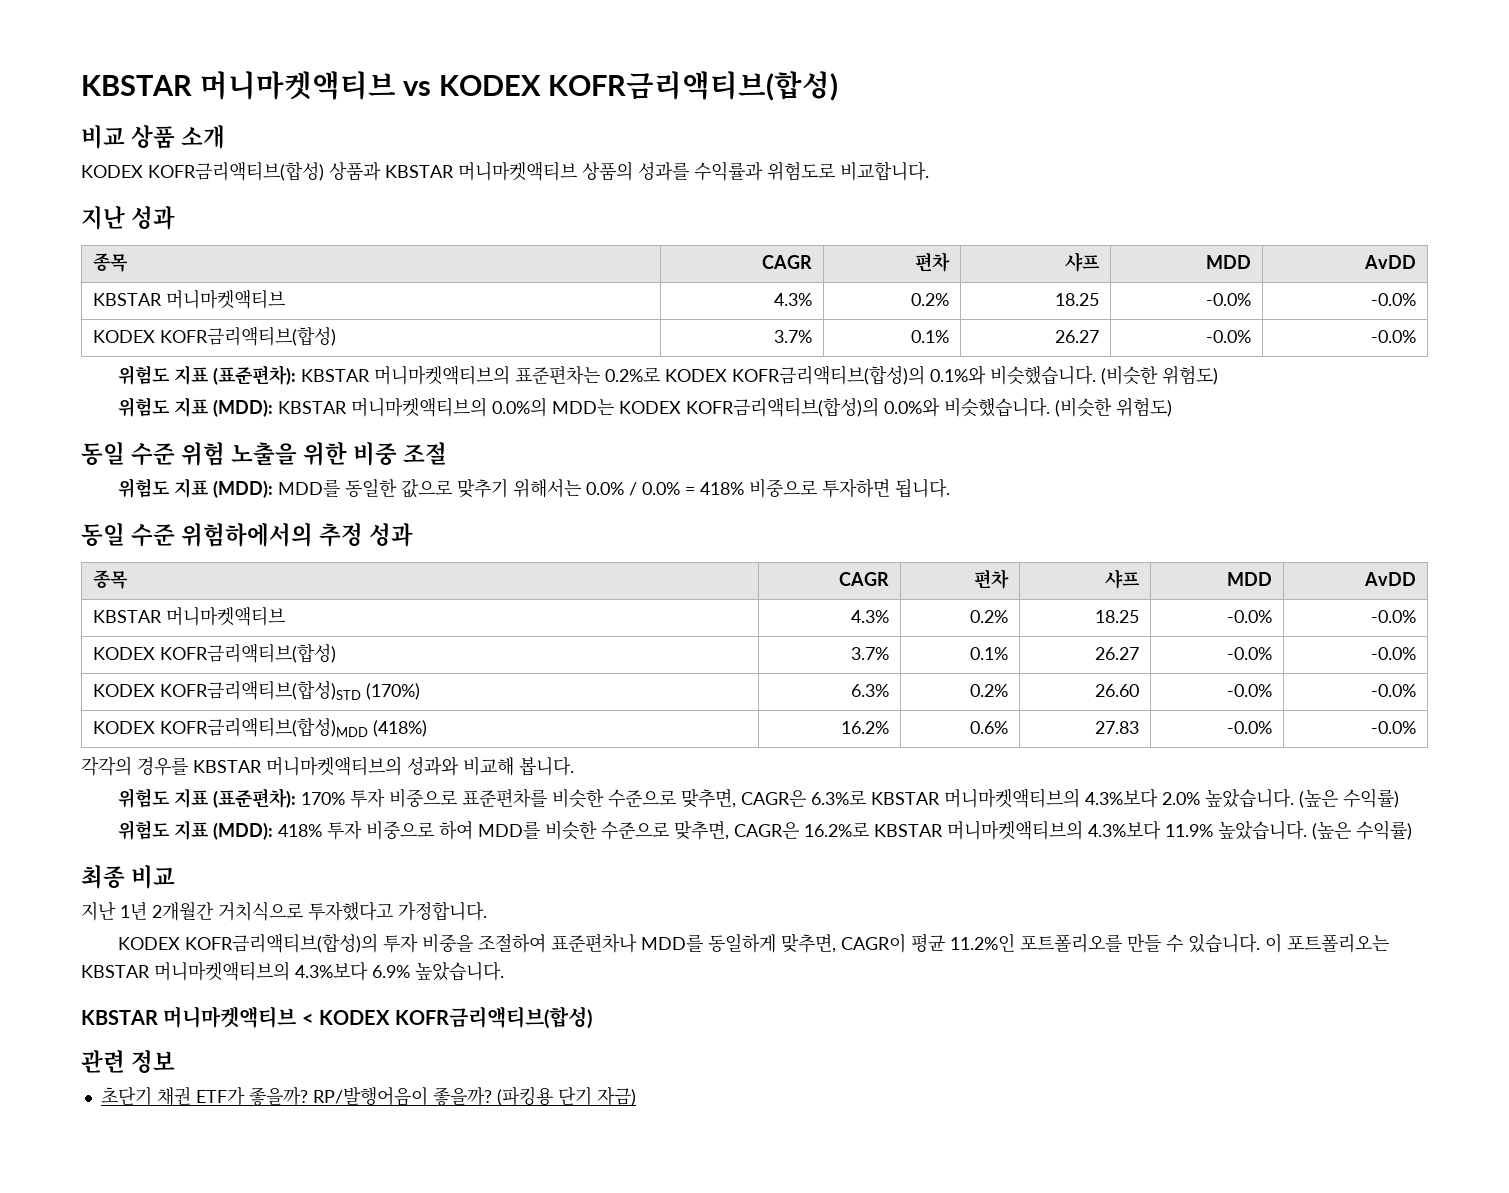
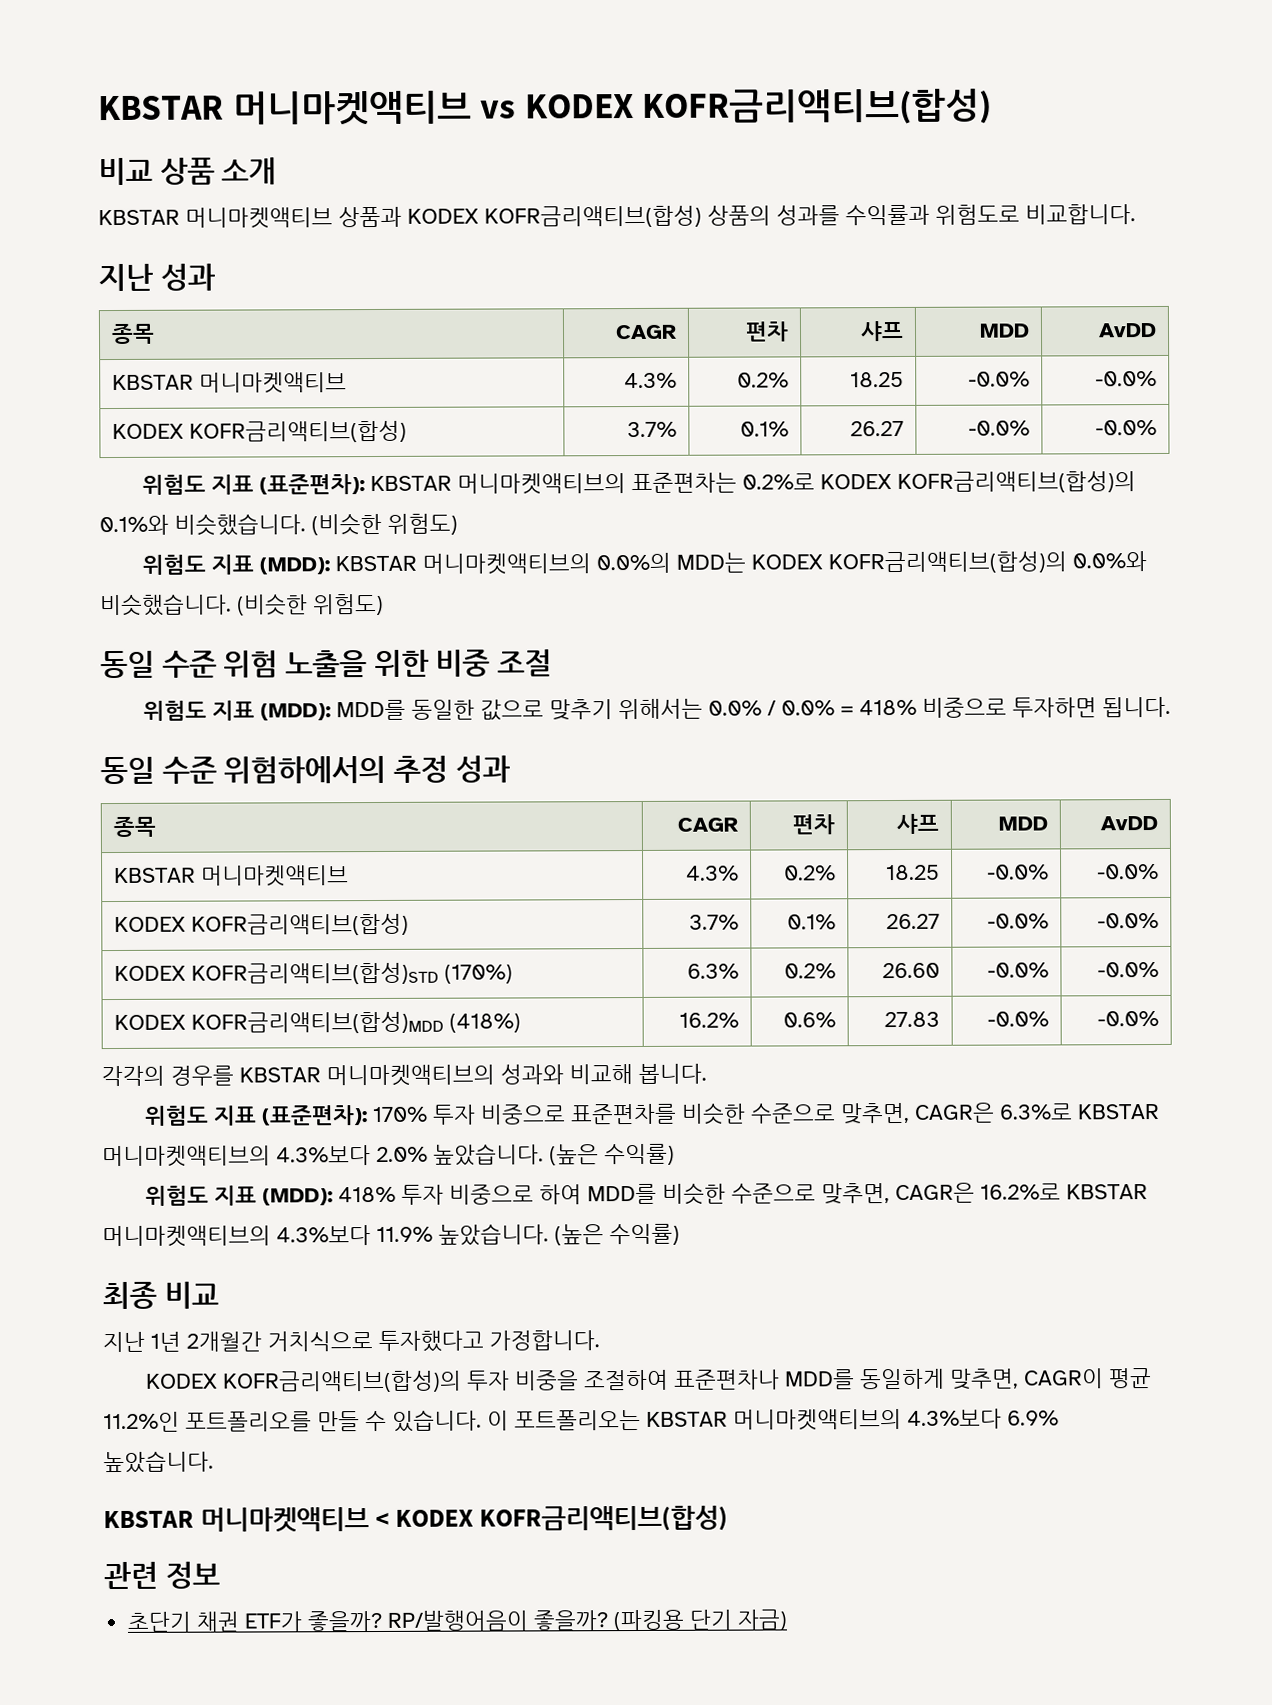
- KODEX KOFR금리액티브(합성) 상품과 KBSTAR 머니마켓액티브 상품의 성과를 수익률과 위험도로 비교합니다.
+ KBSTAR 머니마켓액티브 상품과 KODEX KOFR금리액티브(합성) 상품의 성과를 수익률과 위험도로 비교합니다.

